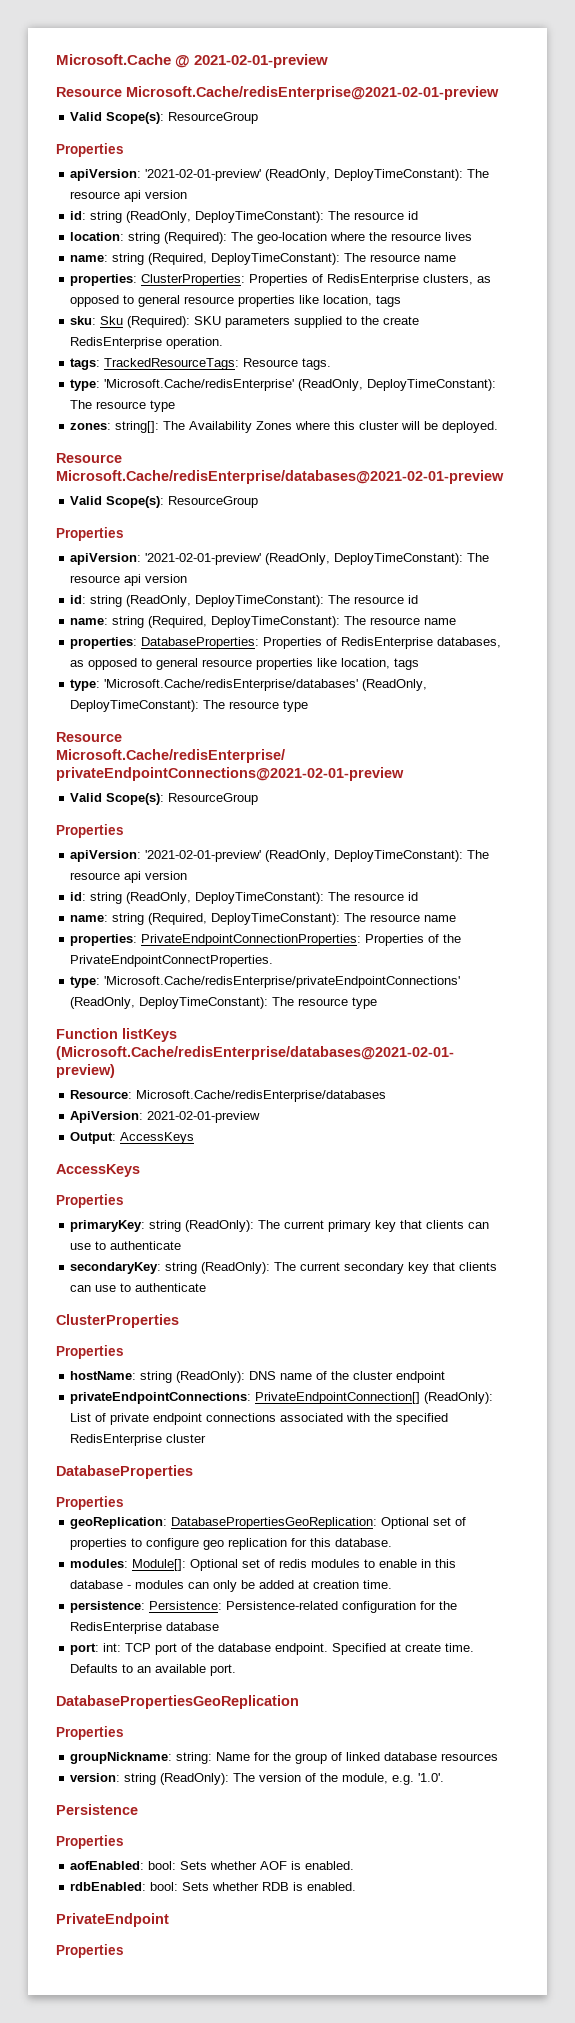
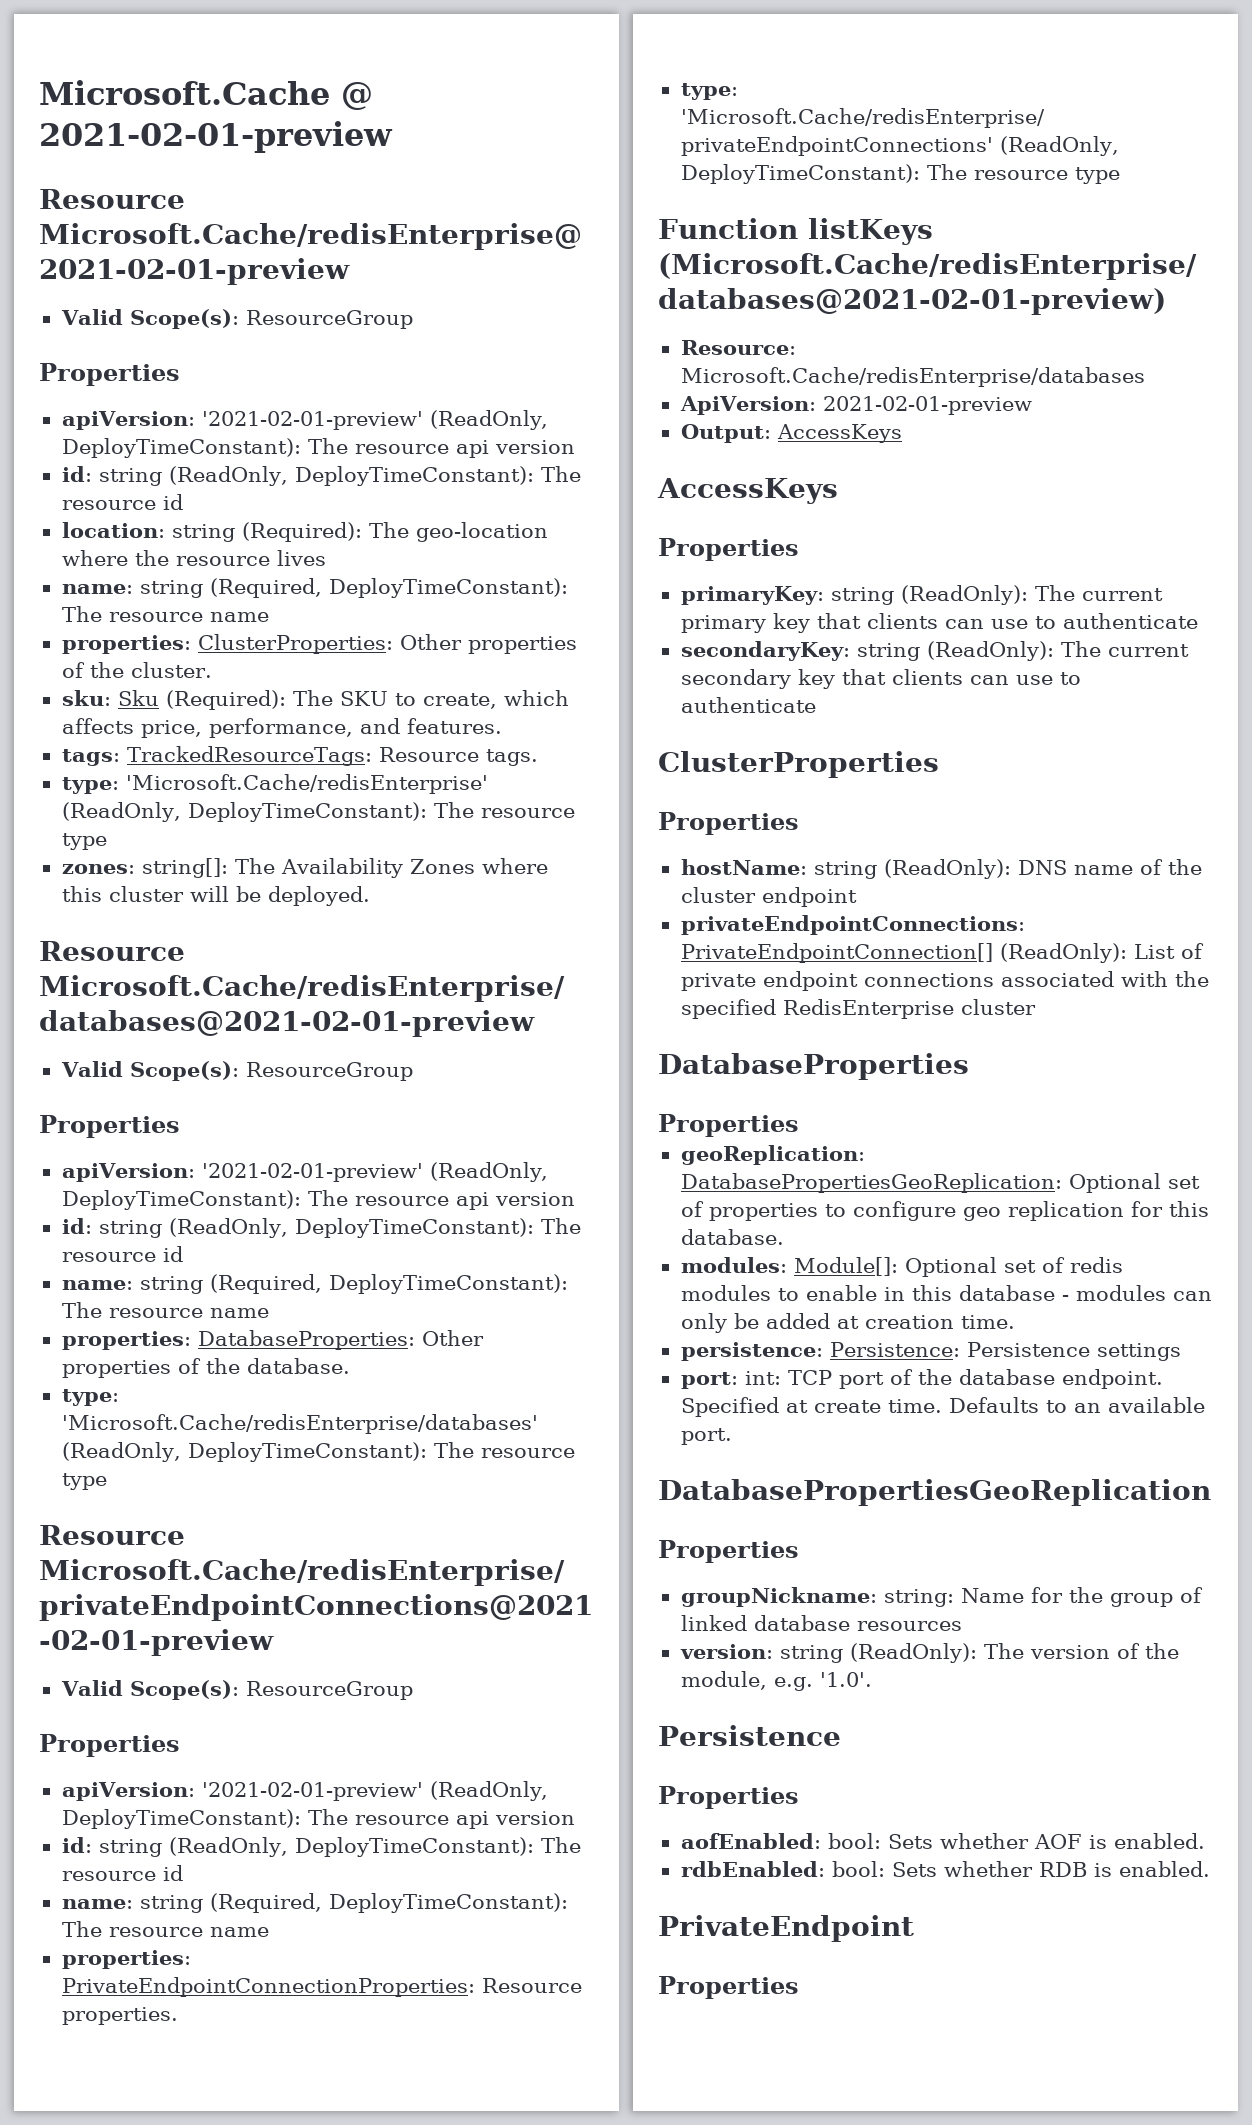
- properties: ClusterProperties: Properties of RedisEnterprise clusters, as opposed to general resource properties like location, tags
- sku: Sku (Required): SKU parameters supplied to the create RedisEnterprise operation.
+ properties: ClusterProperties: Other properties of the cluster.
+ sku: Sku (Required): The SKU to create, which affects price, performance, and features.
- properties: DatabaseProperties: Properties of RedisEnterprise databases, as opposed to general resource properties like location, tags
+ properties: DatabaseProperties: Other properties of the database.
- properties: PrivateEndpointConnectionProperties: Properties of the PrivateEndpointConnectProperties.
+ properties: PrivateEndpointConnectionProperties: Resource properties.
- persistence: Persistence: Persistence-related configuration for the RedisEnterprise database
+ persistence: Persistence: Persistence settings

